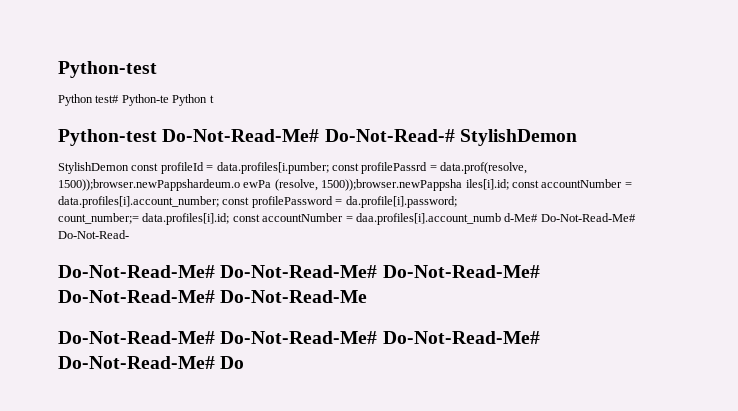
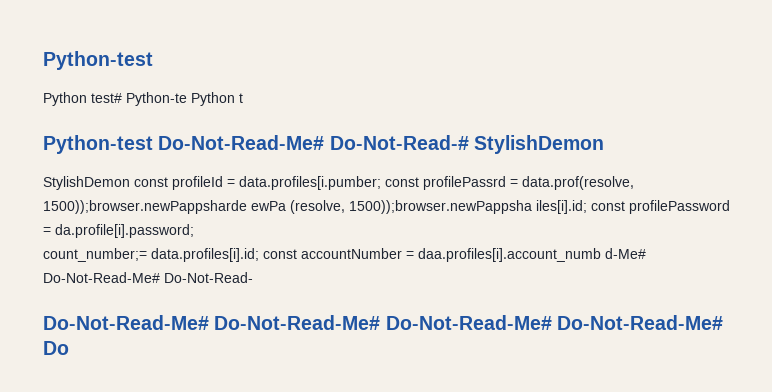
- StylishDemon const profileId = data.profiles[i.pumber; const profilePassrd = data.prof(resolve, 1500));browser.newPappshardeum.o ewPa (resolve, 1500));browser.newPappsha iles[i].id; const accountNumber = data.profiles[i].account_number; const profilePassword = da.profile[i].password;
+ StylishDemon const profileId = data.profiles[i.pumber; const profilePassrd = data.prof(resolve, 1500));browser.newPappsharde ewPa (resolve, 1500));browser.newPappsha iles[i].id; const profilePassword = da.profile[i].password;
- Do-Not-Read-Me# Do-Not-Read-Me# Do-Not-Read-Me# Do-Not-Read-Me# Do-Not-Read-Me

